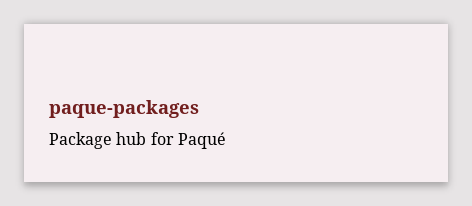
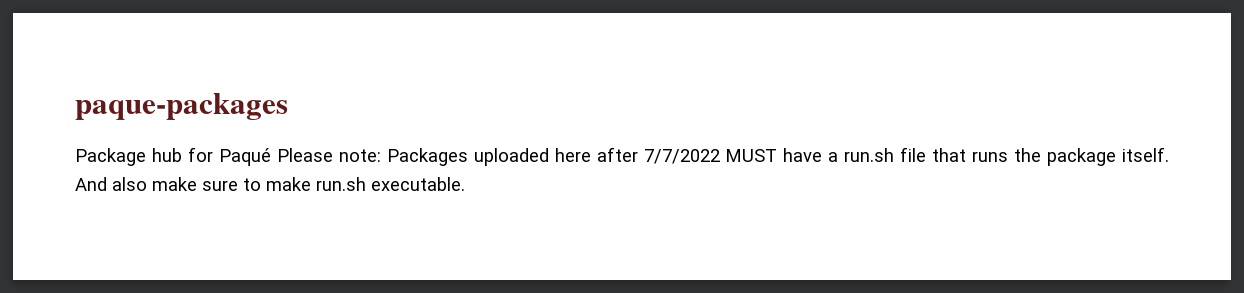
- Package hub for Paqué
+ Package hub for Paqué Please note: Packages uploaded here after 7/7/2022 MUST have a run.sh file that runs the package itself. And also make sure to make run.sh executable.

